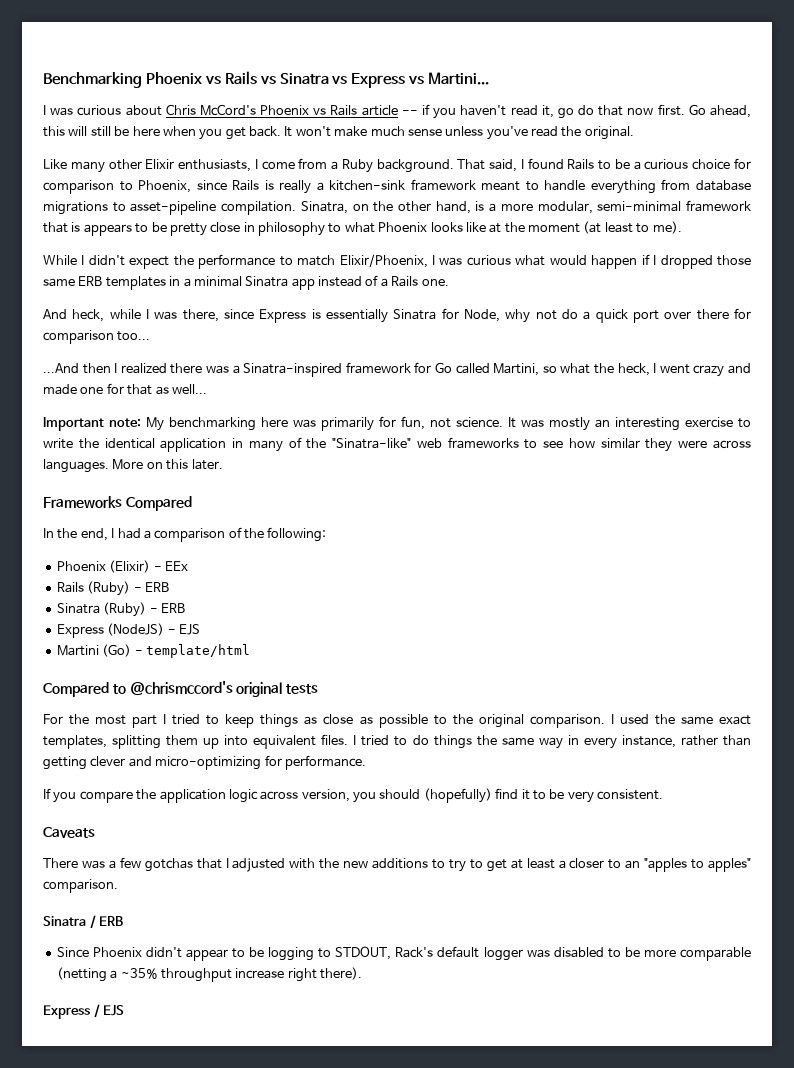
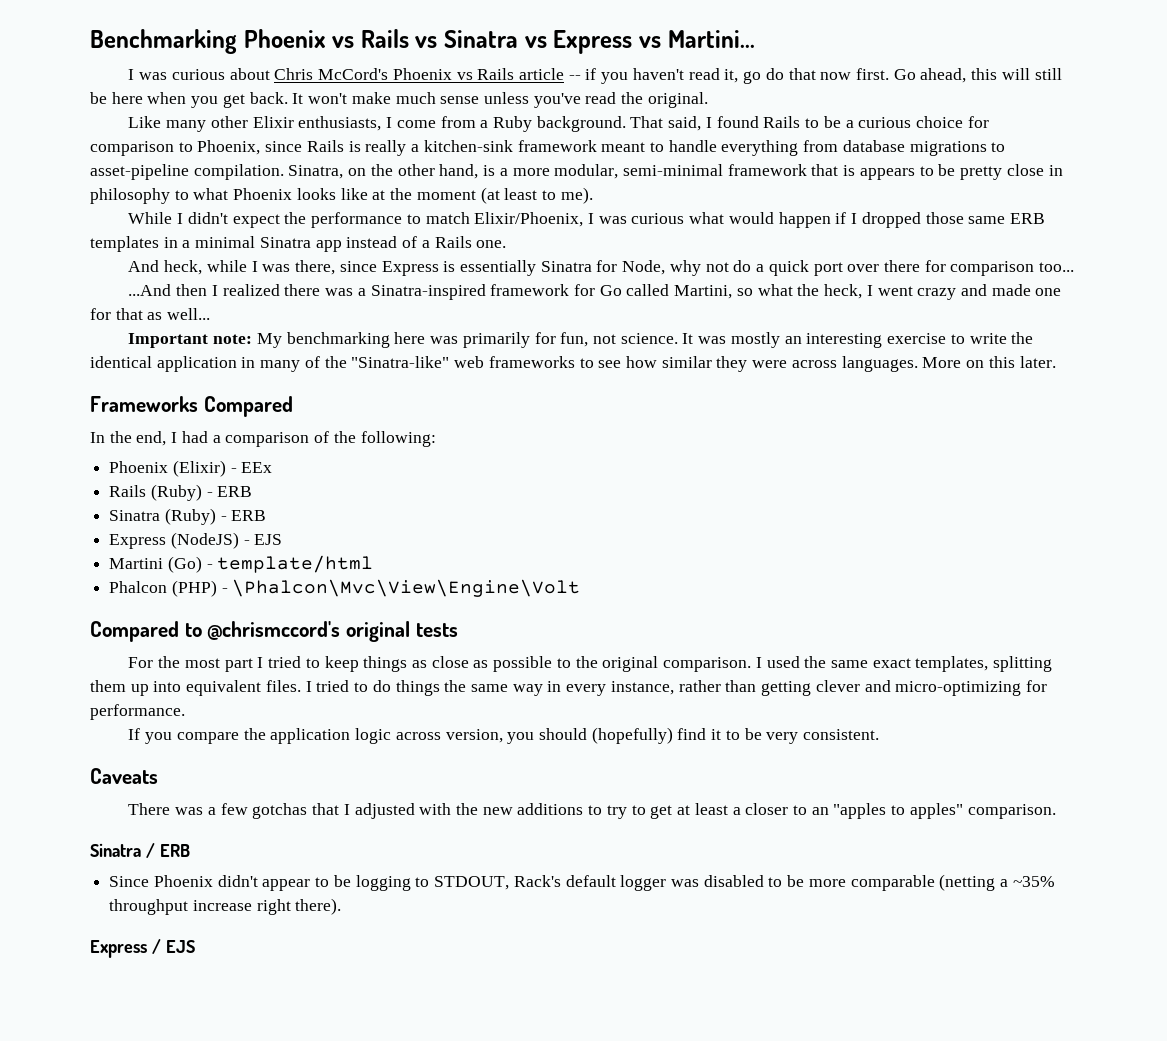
+ Phalcon (PHP) - \Phalcon\Mvc\View\Engine\Volt

